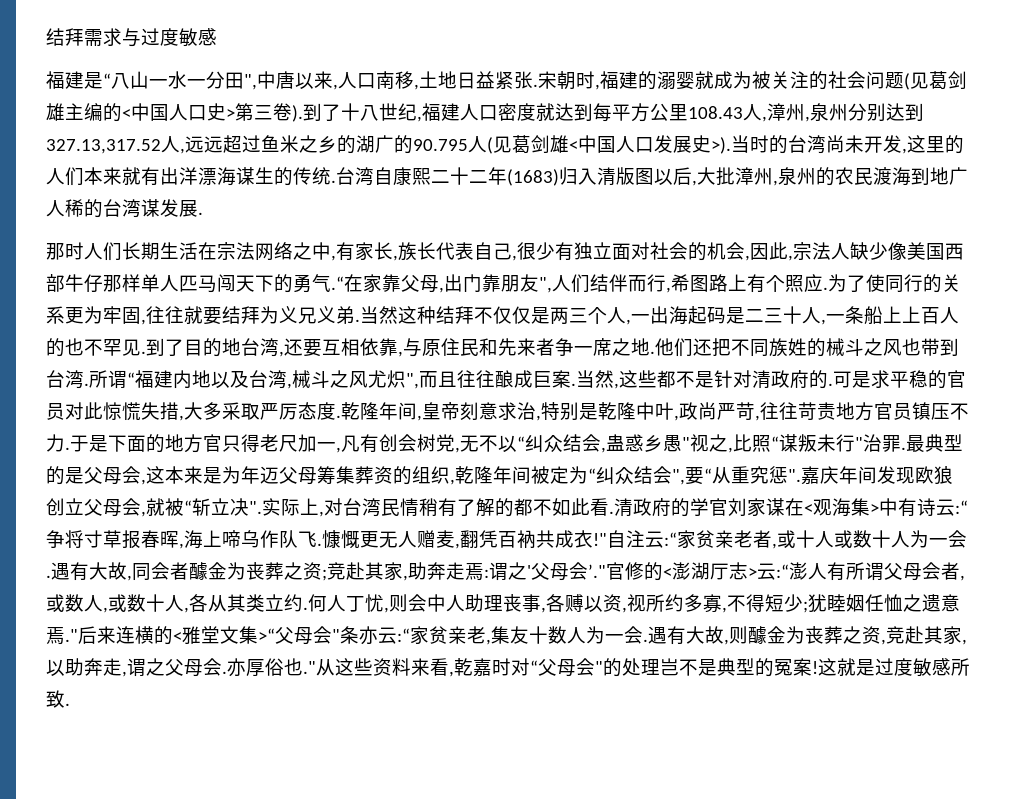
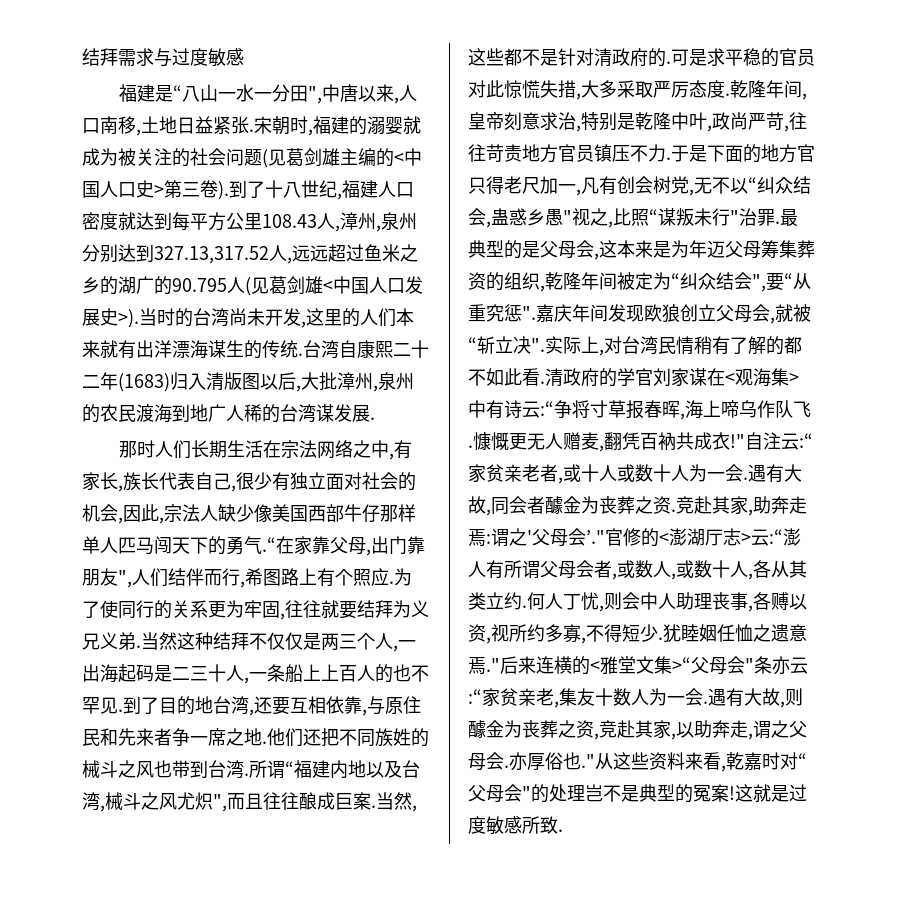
- 遇有大故,同会者醵金为丧葬之资;竞赴其家,助奔走焉:谓之'父母会’."
+ 遇有大故,同会者醵金为丧葬之资.竞赴其家,助奔走焉:谓之'父母会’."
- 何人丁忧,则会中人助理丧事,各赙以资,视所约多寡,不得短少;犹睦姻任恤之遗意焉."
+ 何人丁忧,则会中人助理丧事,各赙以资,视所约多寡,不得短少.犹睦姻任恤之遗意焉."

